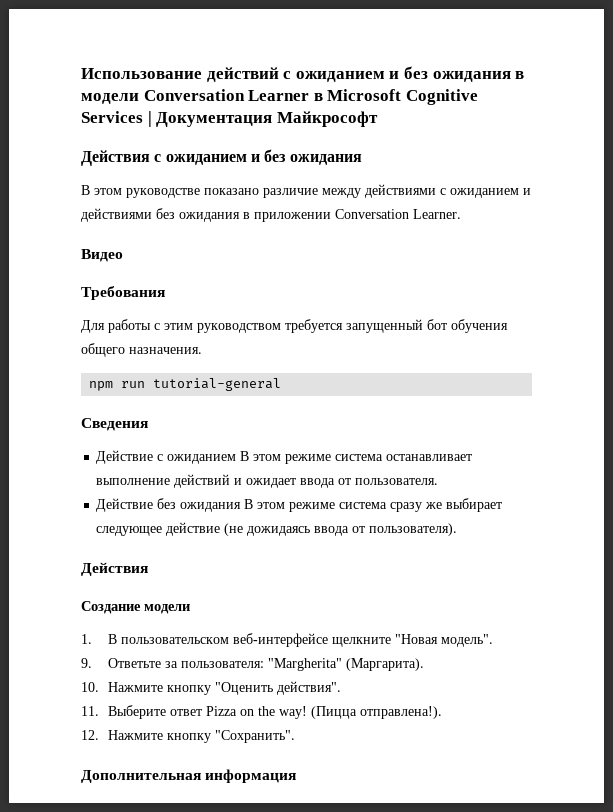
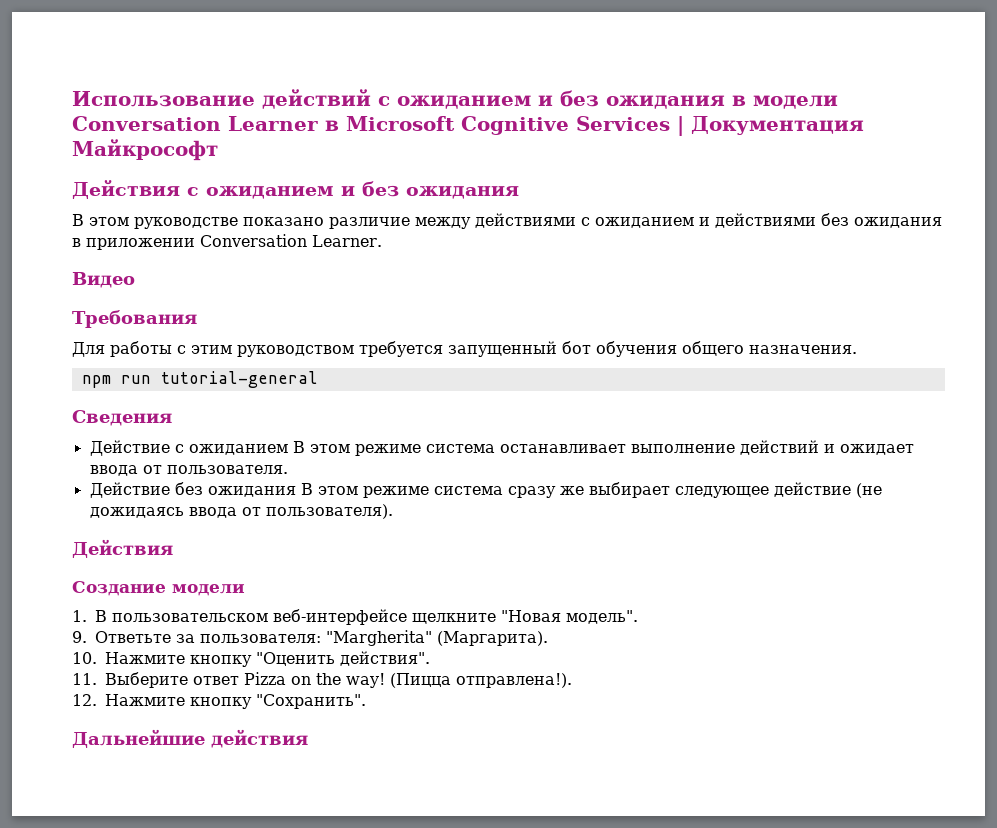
- Дополнительная информация
+ Дальнейшие действия

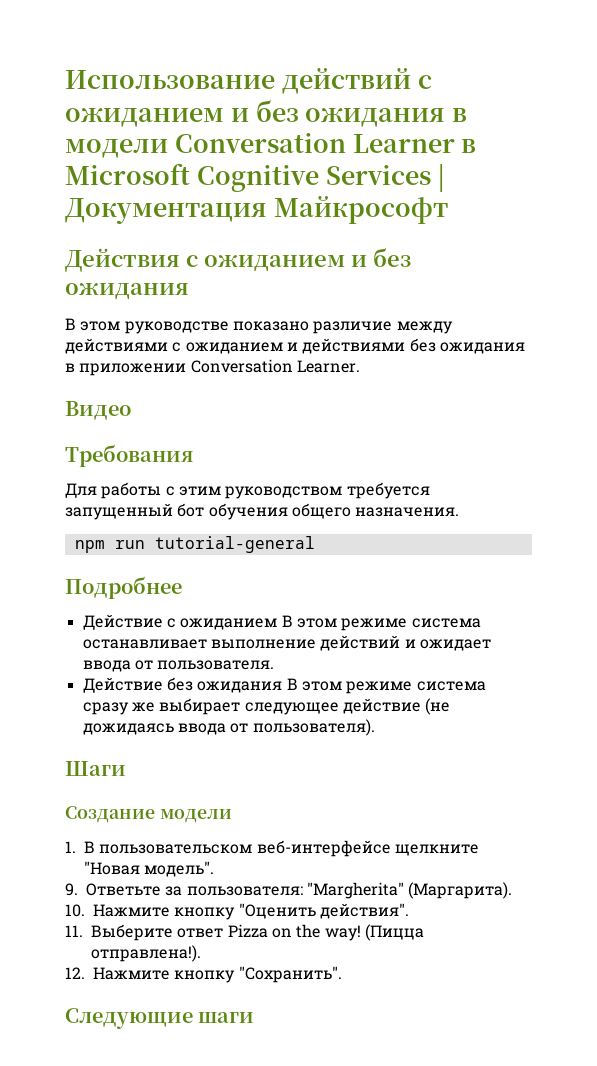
- Сведения
+ Подробнее
  Действие без ожидания В этом режиме система сразу же выбирает следующее действие (не дожидаясь ввода от пользователя).
- Действия
+ Шаги
- Дальнейшие действия
+ Следующие шаги

